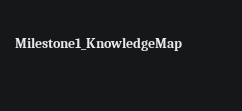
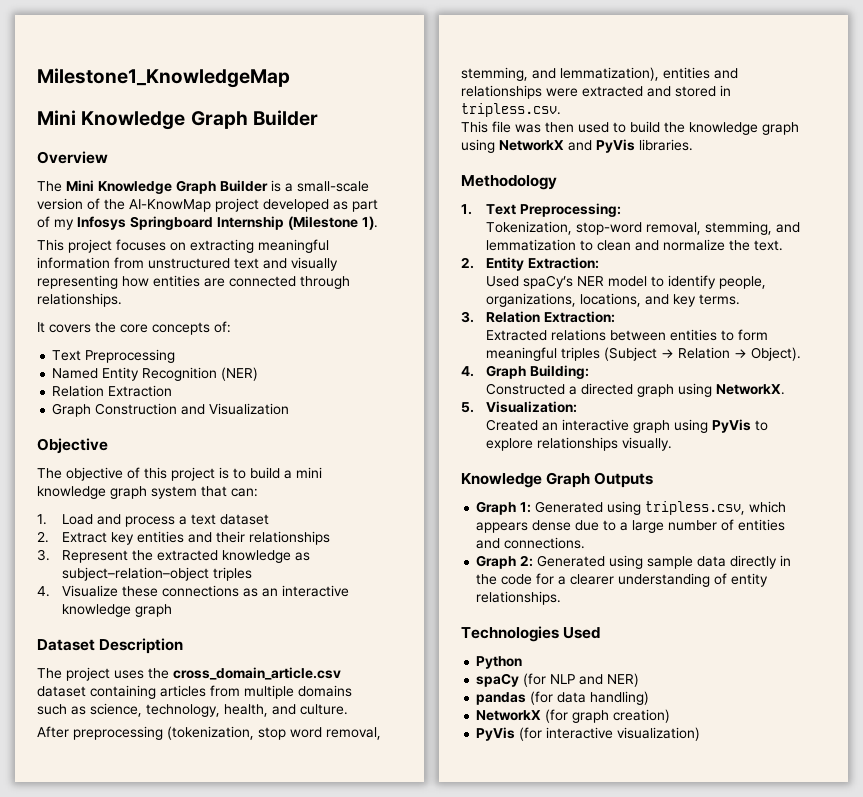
  Milestone1_KnowledgeMap
+ Mini Knowledge Graph Builder
+ Overview
+ The Mini Knowledge Graph Builder is a small-scale version of the AI-KnowMap project developed as part of my Infosys Springboard Internship (Milestone 1).
+ This project focuses on extracting meaningful information from unstructured text and visually representing how entities are connected through relationships.
+ It covers the core concepts of:
+ Text Preprocessing
+ Named Entity Recognition (NER)
+ Relation Extraction
+ Graph Construction and Visualization
+ Objective
+ The objective of this project is to build a mini knowledge graph system that can:
+ 1. Load and process a text dataset
+ 2. Extract key entities and their relationships
+ 3. Represent the extracted knowledge as subject–relation–object triples
+ 4. Visualize these connections as an interactive knowledge graph
+ Dataset Description
+ The project uses the cross_domain_article.csv dataset containing articles from multiple domains such as science, technology, health, and culture.
+ After preprocessing (tokenization, stop word removal, stemming, and lemmatization), entities and relationships were extracted and stored in tripless.csv.
+ This file was then used to build the knowledge graph using NetworkX and PyVis libraries.
+ Methodology
+ 1. Text Preprocessing:
+ Tokenization, stop-word removal, stemming, and lemmatization to clean and normalize the text.
+ 2. Entity Extraction:
+ Used spaCy’s NER model to identify people, organizations, locations, and key terms.
+ 3. Relation Extraction:
+ Extracted relations between entities to form meaningful triples (Subject → Relation → Object).
+ 4. Graph Building:
+ Constructed a directed graph using NetworkX.
+ 5. Visualization:
+ Created an interactive graph using PyVis to explore relationships visually.
+ Knowledge Graph Outputs
+ Graph 1: Generated using tripless.csv, which appears dense due to a large number of entities and connections.
+ Graph 2: Generated using sample data directly in the code for a clearer understanding of entity relationships.
+ Technologies Used
+ Python
+ spaCy (for NLP and NER)
+ pandas (for data handling)
+ NetworkX (for graph creation)
+ PyVis (for interactive visualization)

